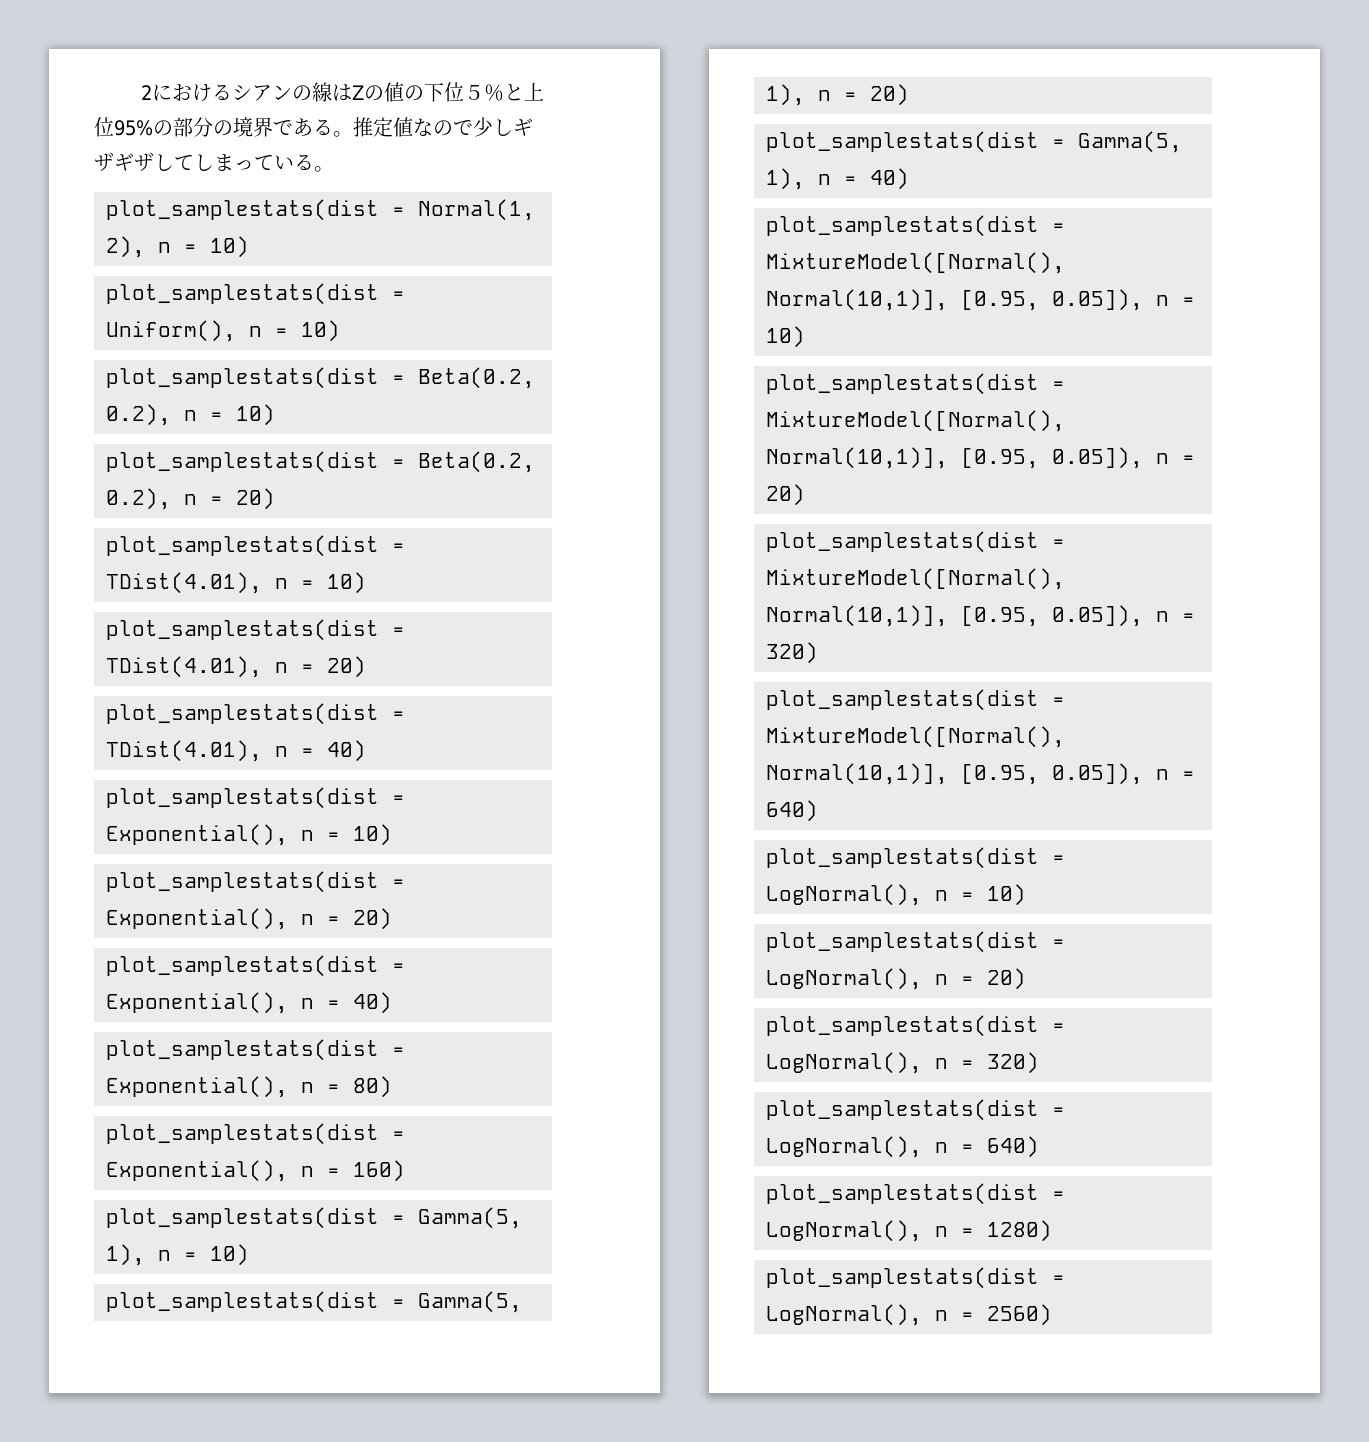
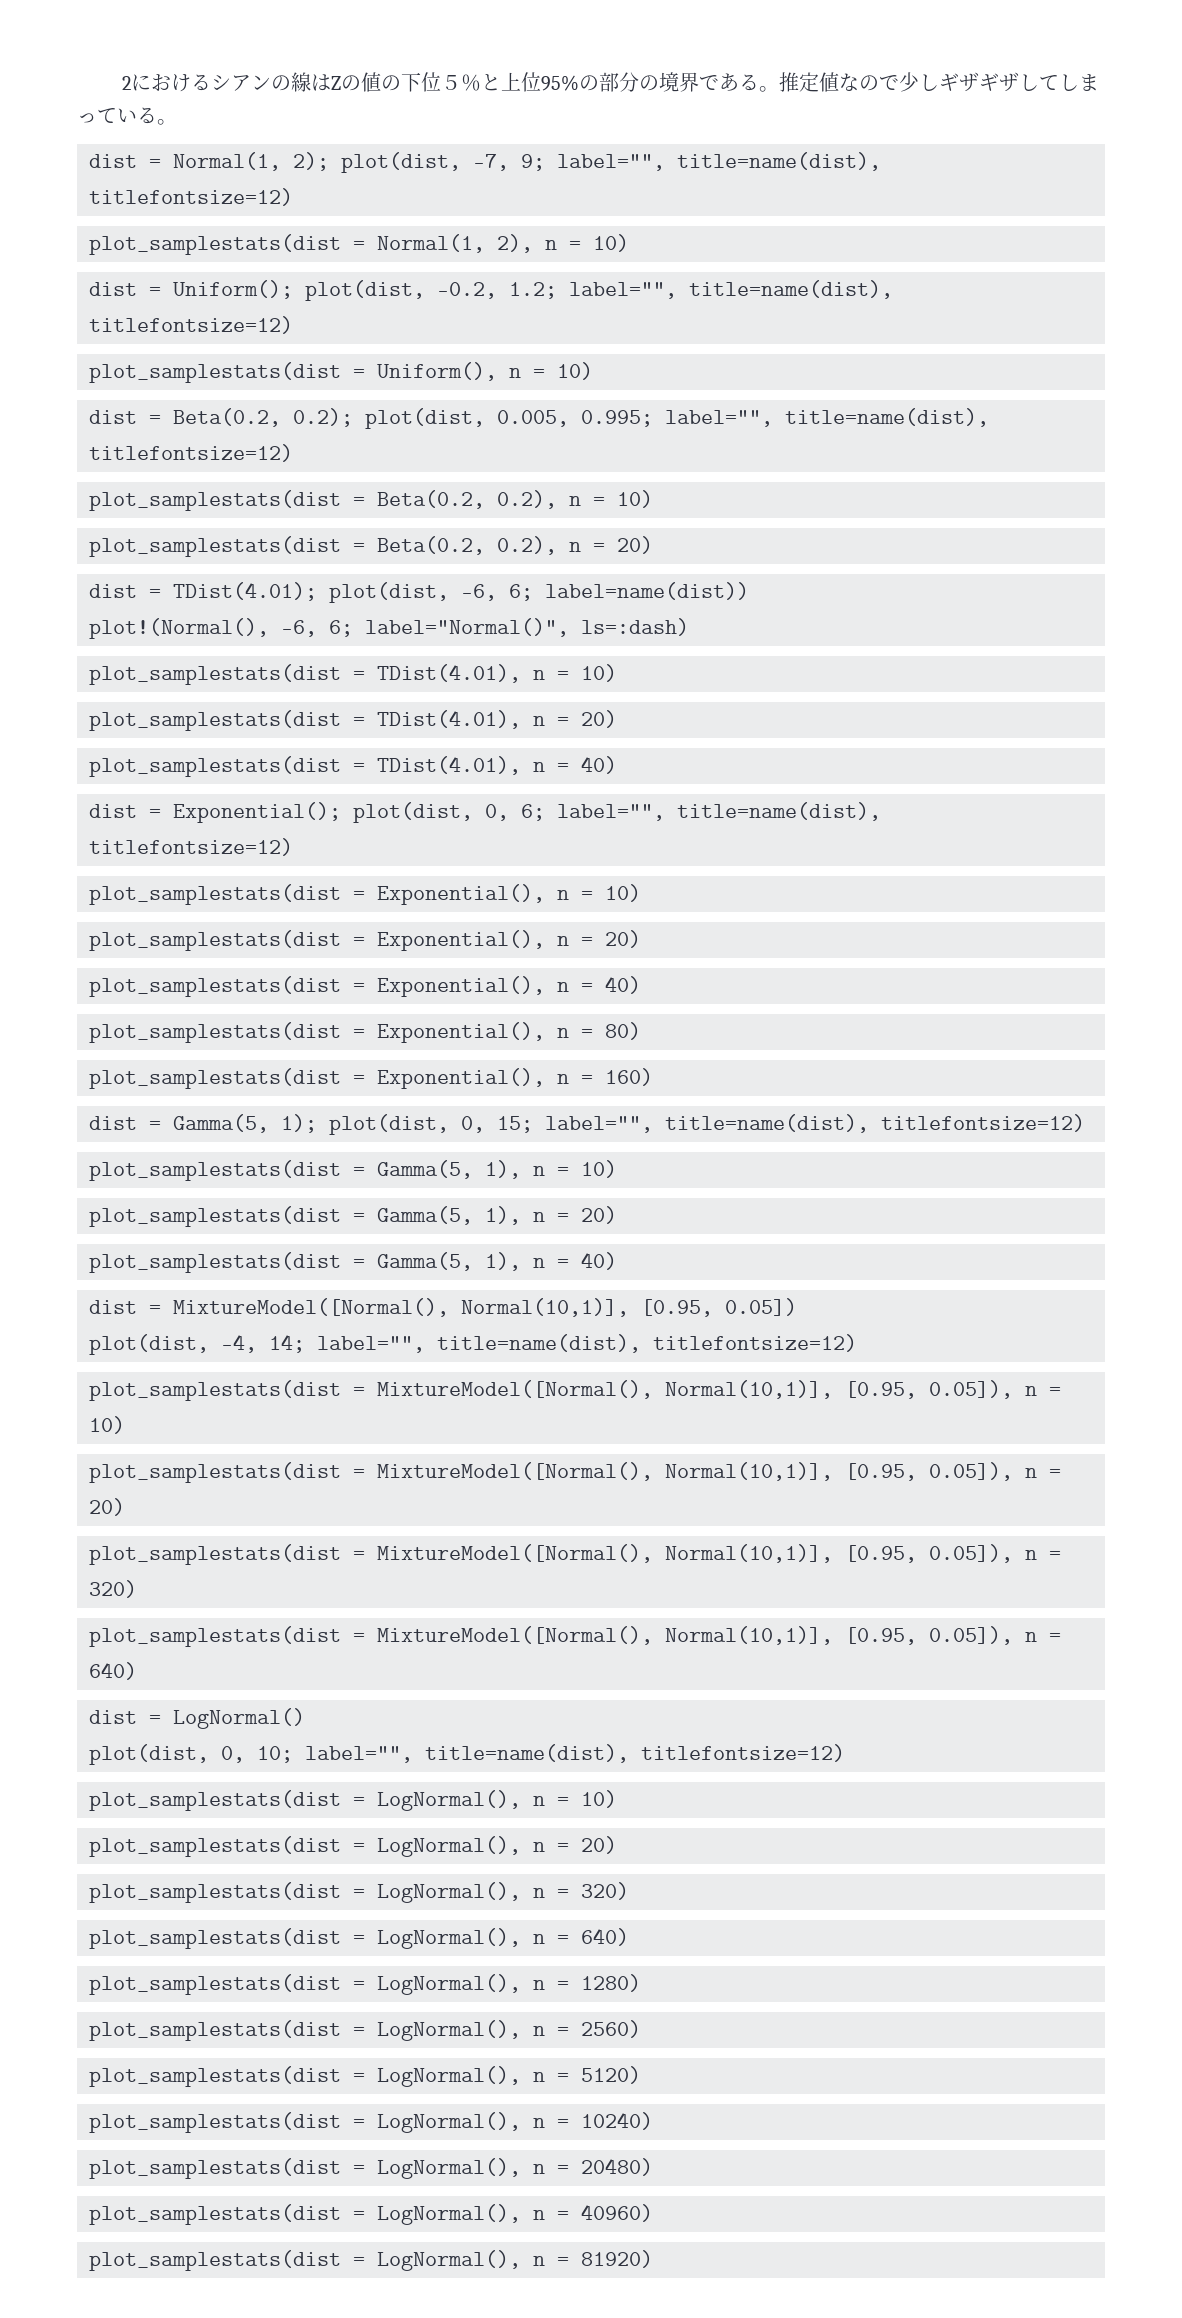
+ dist = Normal(1, 2); plot(dist, -7, 9; label="", title=name(dist), titlefontsize=12)
+ dist = Uniform(); plot(dist, -0.2, 1.2; label="", title=name(dist), titlefontsize=12)
+ dist = Beta(0.2, 0.2); plot(dist, 0.005, 0.995; label="", title=name(dist), titlefontsize=12)
+ dist = TDist(4.01); plot(dist, -6, 6; label=name(dist))
+ plot!(Normal(), -6, 6; label="Normal()", ls=:dash)
+ dist = Exponential(); plot(dist, 0, 6; label="", title=name(dist), titlefontsize=12)
+ dist = Gamma(5, 1); plot(dist, 0, 15; label="", title=name(dist), titlefontsize=12)
+ dist = MixtureModel([Normal(), Normal(10,1)], [0.95, 0.05])
+ plot(dist, -4, 14; label="", title=name(dist), titlefontsize=12)
+ dist = LogNormal()
+ plot(dist, 0, 10; label="", title=name(dist), titlefontsize=12)
+ plot_samplestats(dist = LogNormal(), n = 5120)
+ plot_samplestats(dist = LogNormal(), n = 10240)
+ plot_samplestats(dist = LogNormal(), n = 20480)
+ plot_samplestats(dist = LogNormal(), n = 40960)
+ plot_samplestats(dist = LogNormal(), n = 81920)

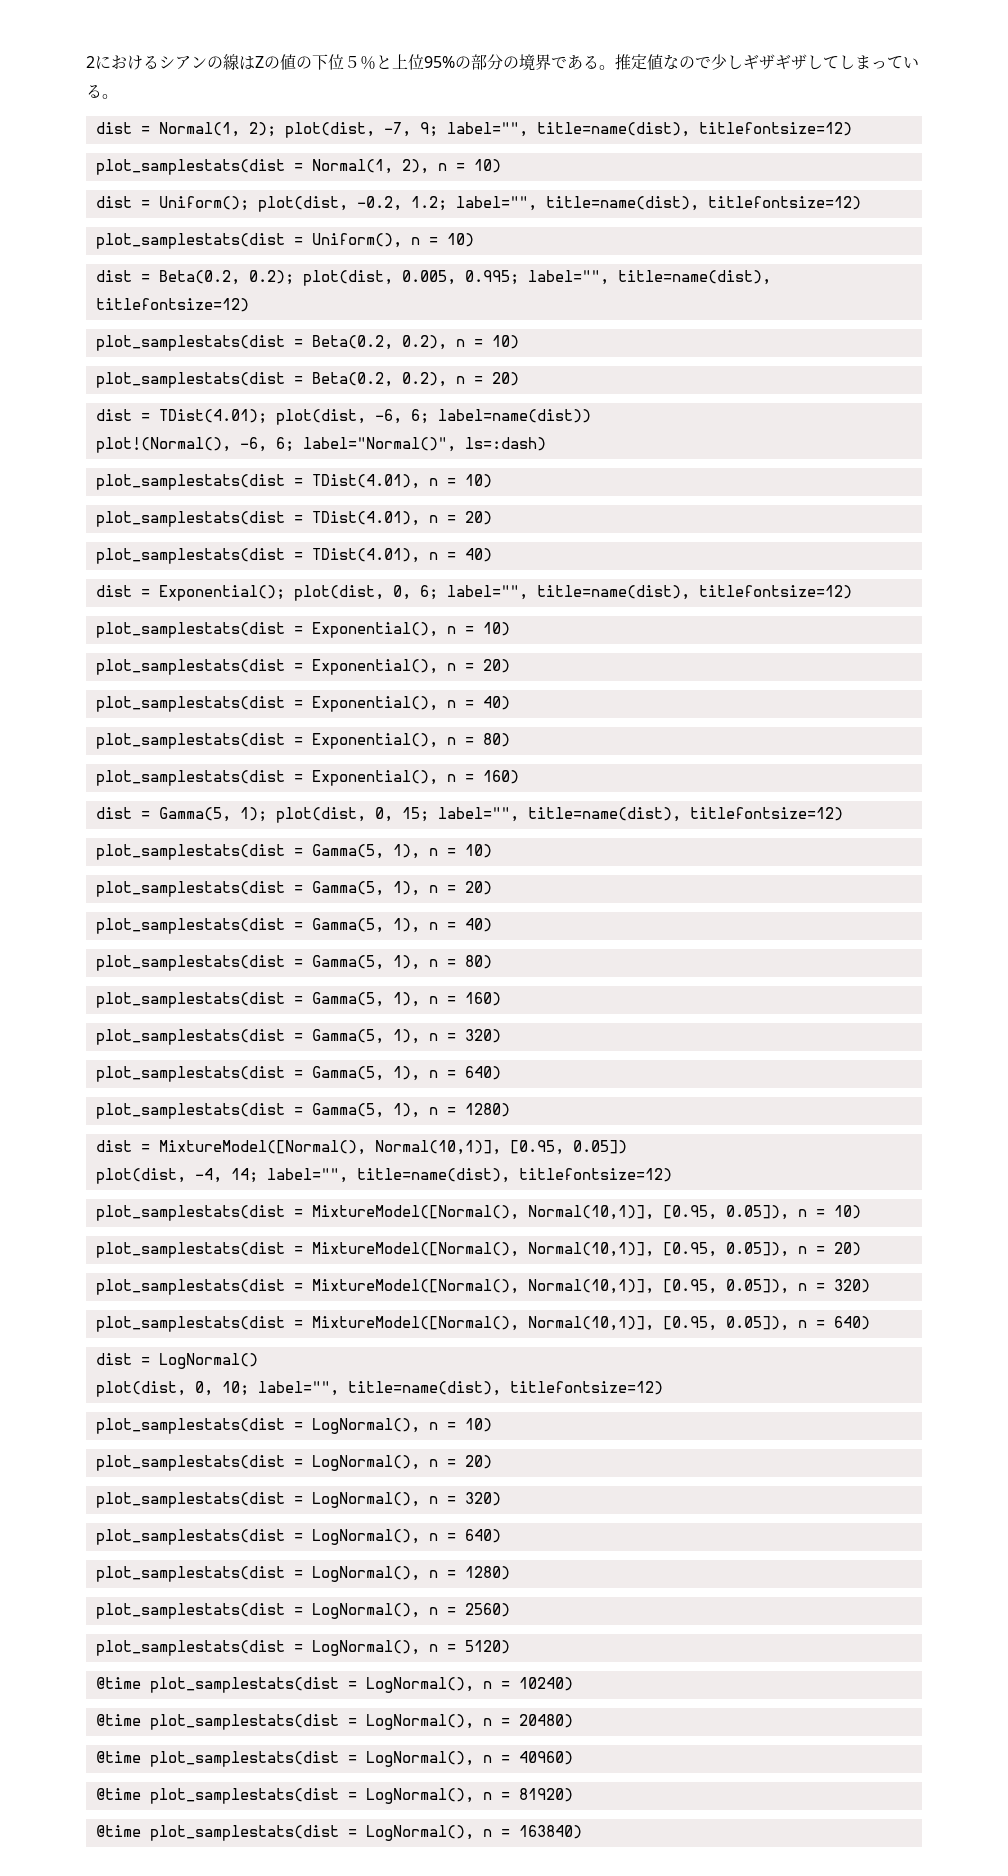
+ plot_samplestats(dist = Gamma(5, 1), n = 80)
+ plot_samplestats(dist = Gamma(5, 1), n = 160)
+ plot_samplestats(dist = Gamma(5, 1), n = 320)
+ plot_samplestats(dist = Gamma(5, 1), n = 640)
+ plot_samplestats(dist = Gamma(5, 1), n = 1280)
- plot_samplestats(dist = LogNormal(), n = 10240)
+ @time plot_samplestats(dist = LogNormal(), n = 10240)
- plot_samplestats(dist = LogNormal(), n = 20480)
+ @time plot_samplestats(dist = LogNormal(), n = 20480)
- plot_samplestats(dist = LogNormal(), n = 40960)
+ @time plot_samplestats(dist = LogNormal(), n = 40960)
- plot_samplestats(dist = LogNormal(), n = 81920)
+ @time plot_samplestats(dist = LogNormal(), n = 81920)
+ @time plot_samplestats(dist = LogNormal(), n = 163840)

